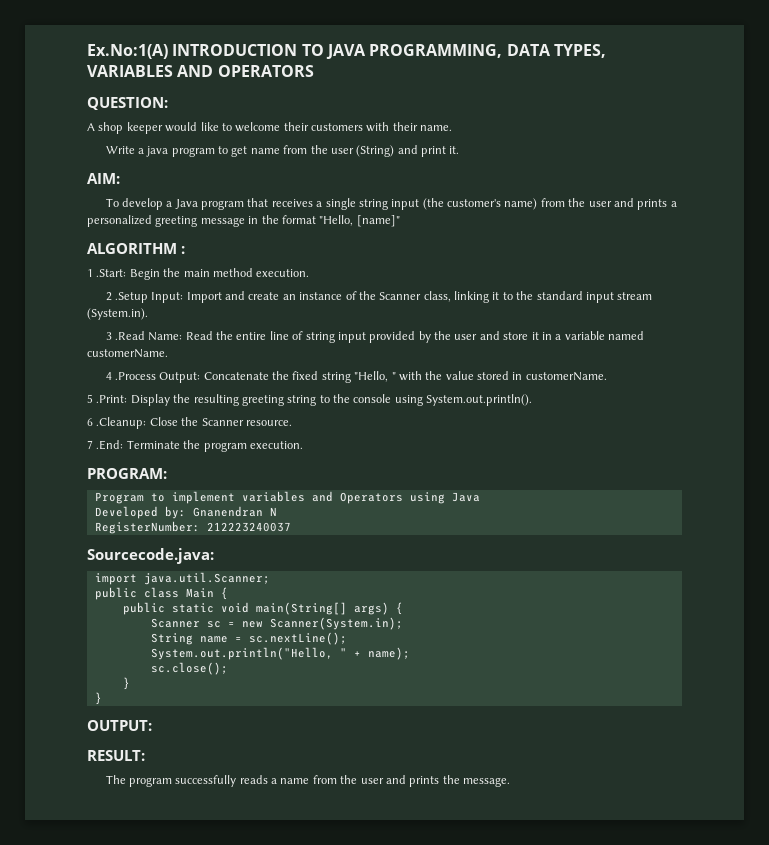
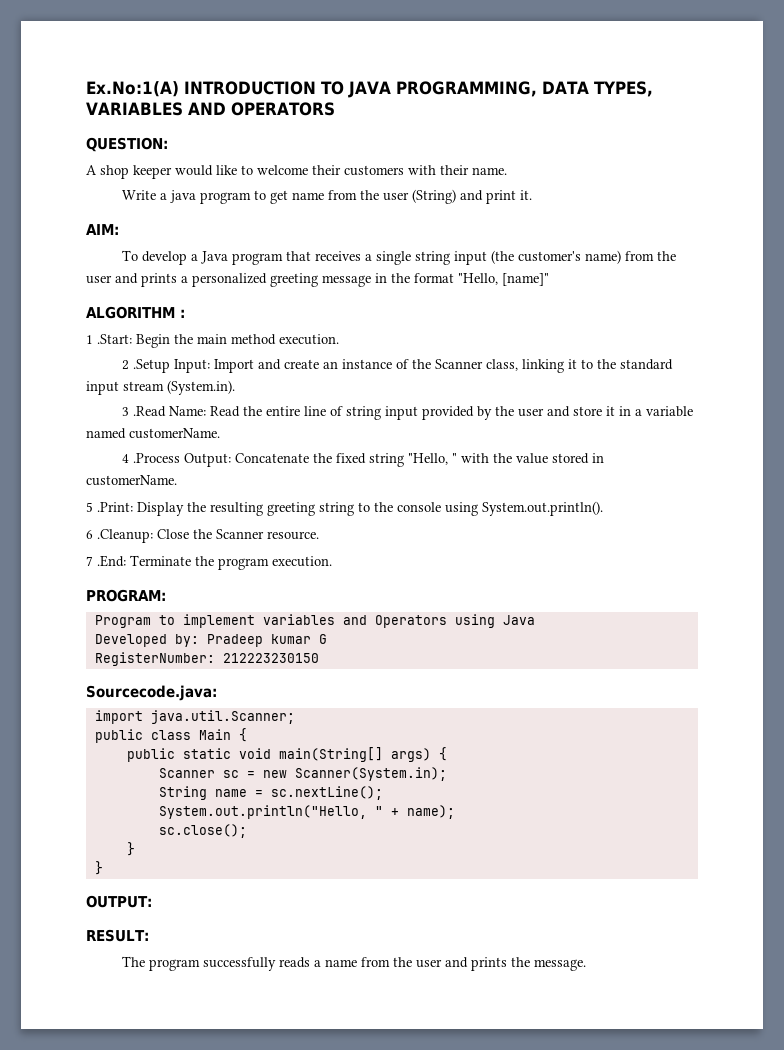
- Developed by: Gnanendran N
+ Developed by: Pradeep kumar G
- RegisterNumber: 212223240037
+ RegisterNumber: 212223230150

